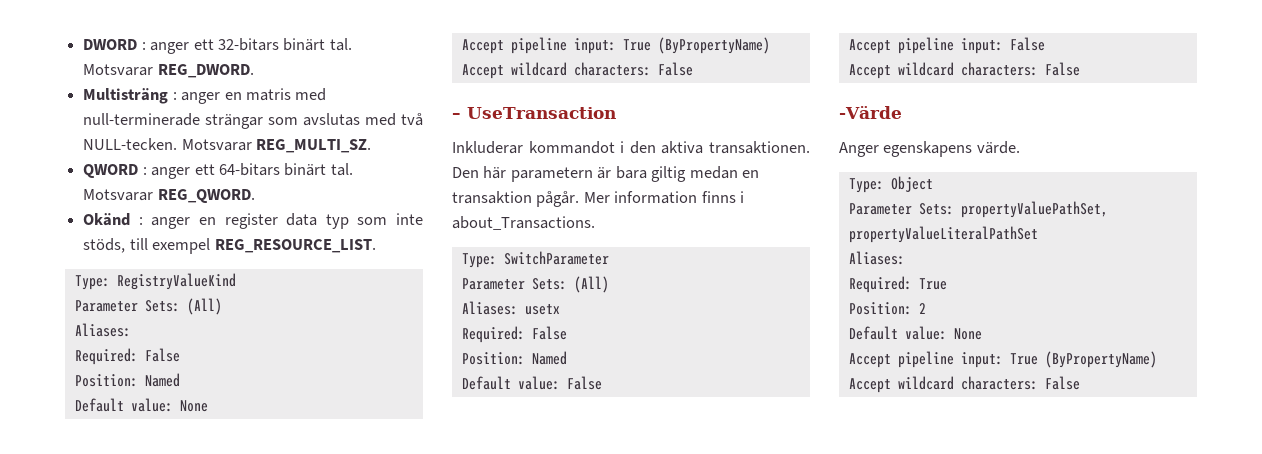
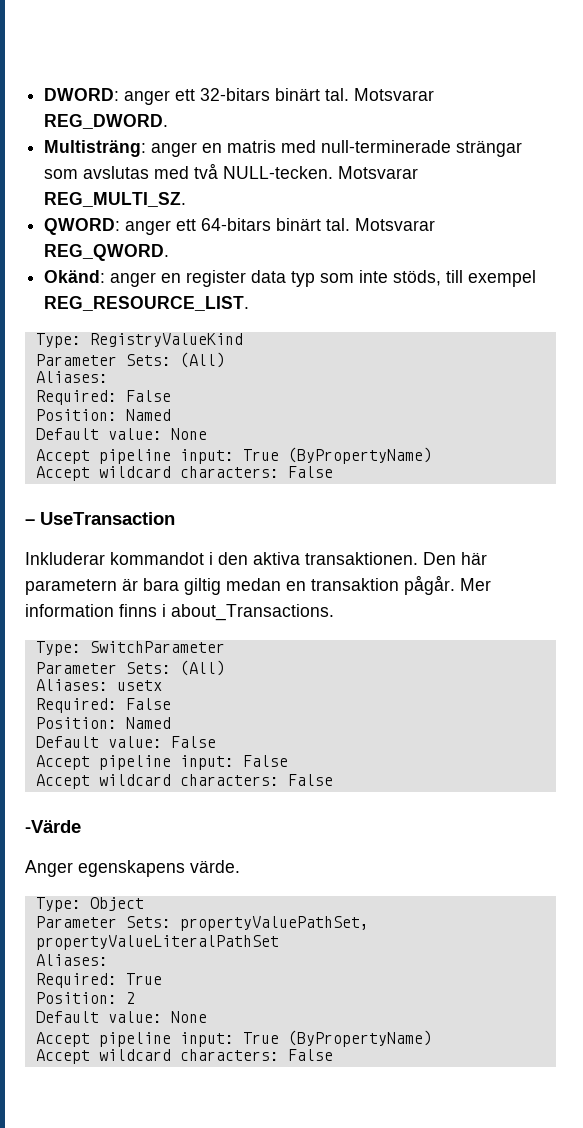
- DWORD : anger ett 32-bitars binärt tal.
+ DWORD: anger ett 32-bitars binärt tal.
- Multisträng : anger en matris med null-terminerade strängar som avslutas med två NULL-tecken.
+ Multisträng: anger en matris med null-terminerade strängar som avslutas med två NULL-tecken.
- QWORD : anger ett 64-bitars binärt tal.
+ QWORD: anger ett 64-bitars binärt tal.
- Okänd : anger en register data typ som inte stöds, till exempel REG_RESOURCE_LIST.
+ Okänd: anger en register data typ som inte stöds, till exempel REG_RESOURCE_LIST.

